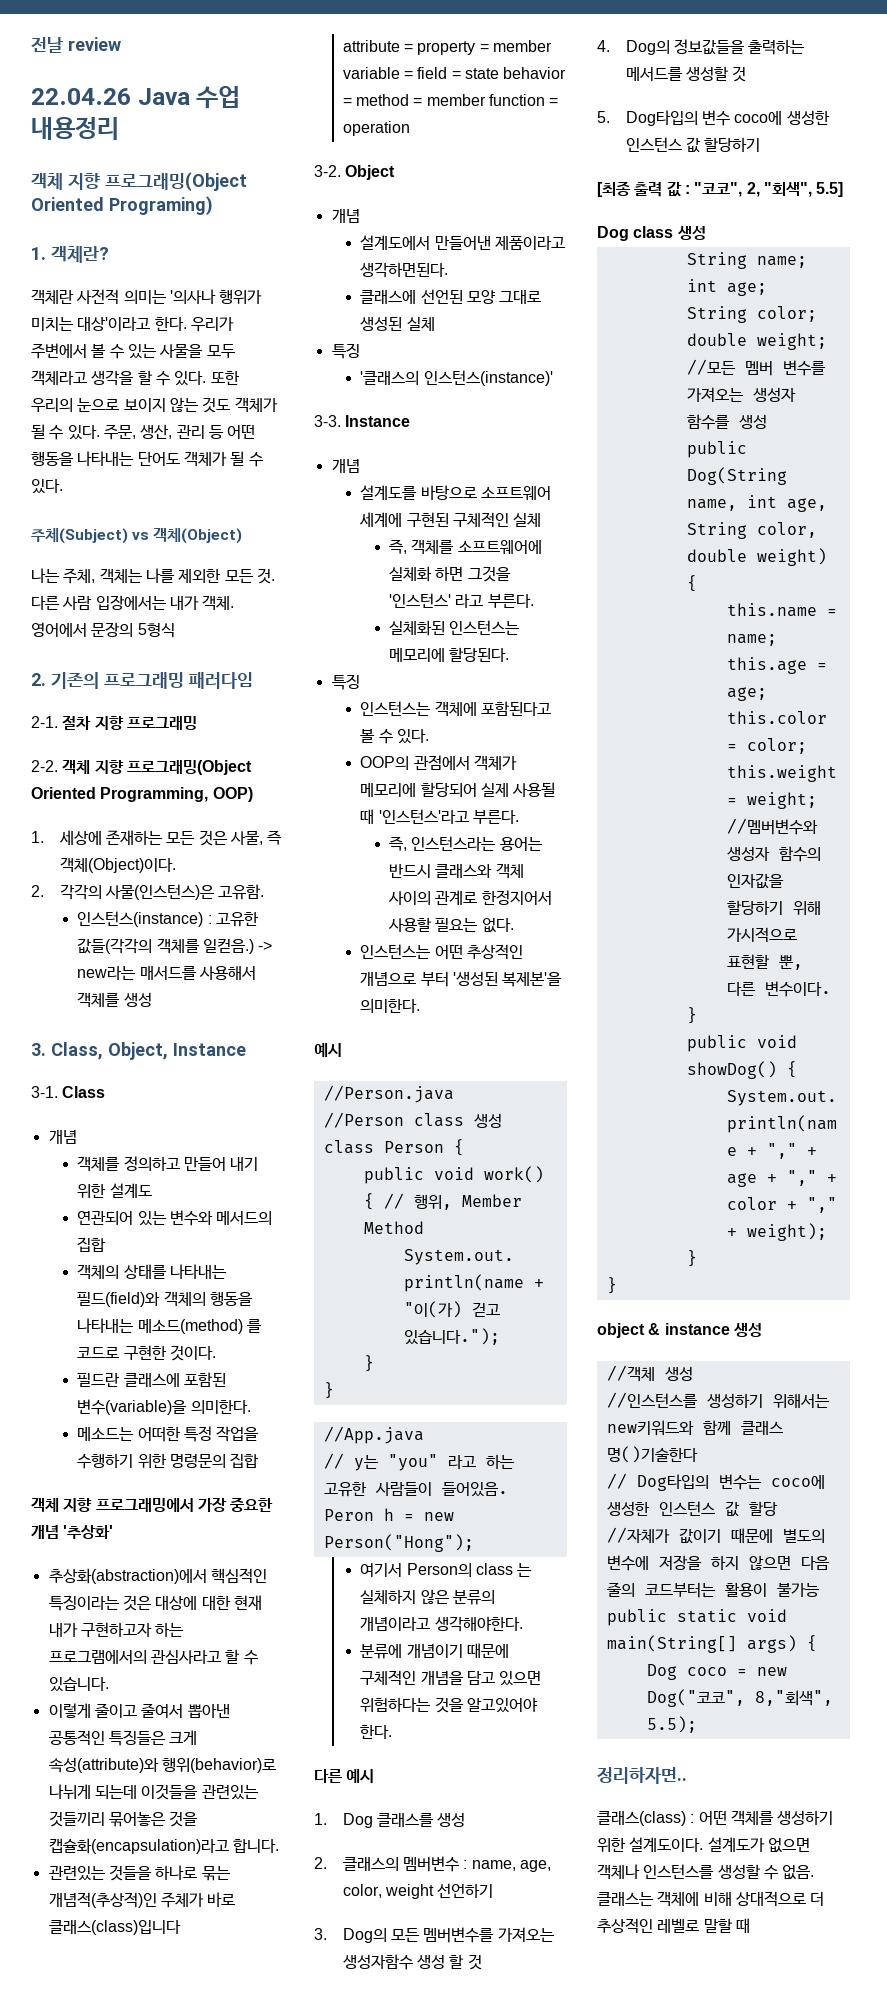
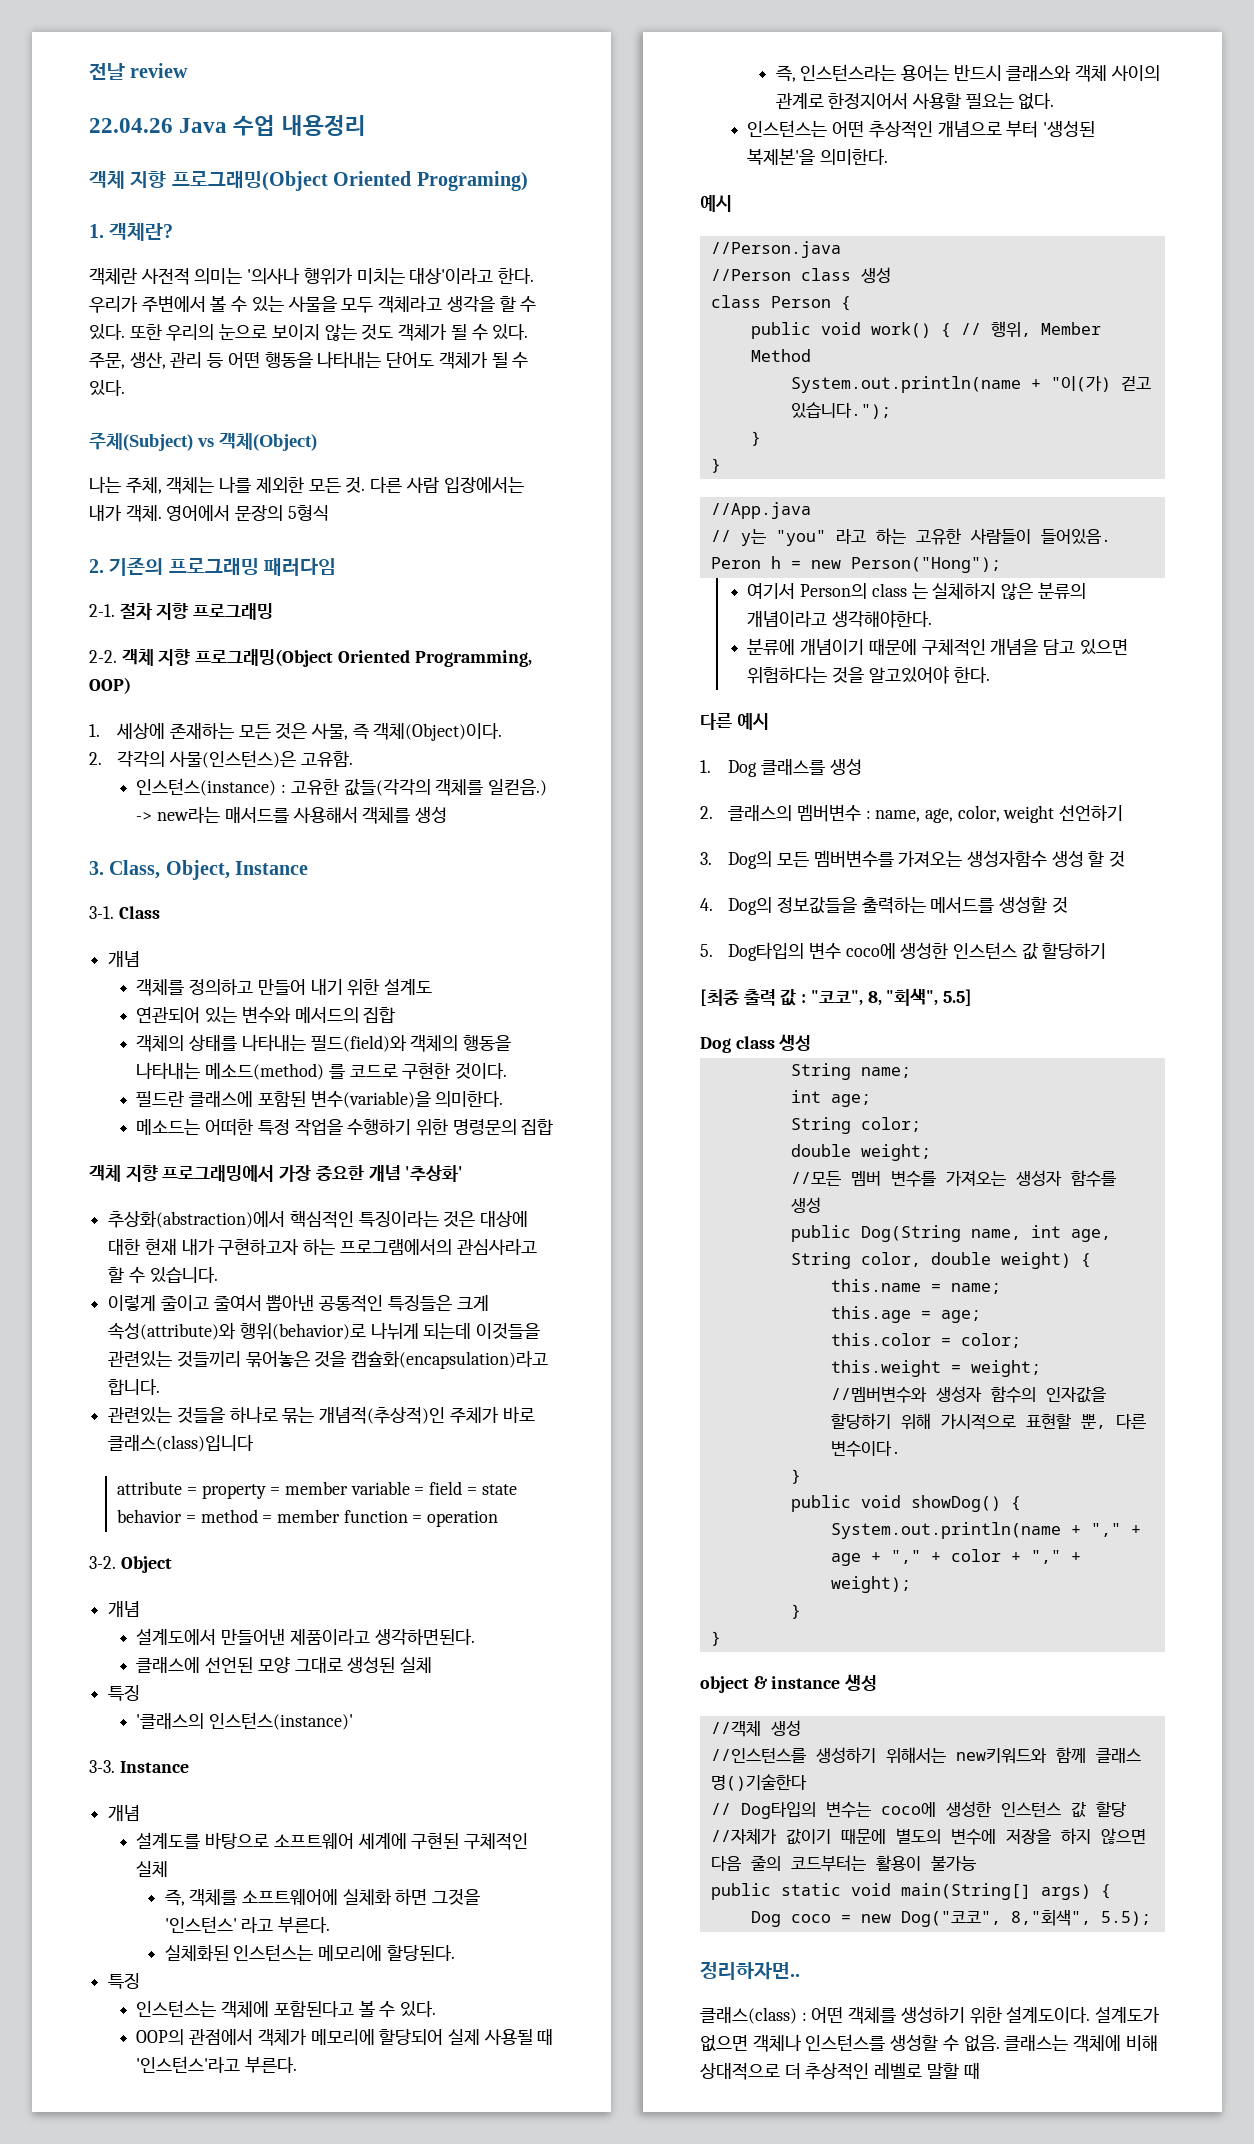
- [최종 출력 값 : "코코", 2, "회색", 5.5]
+ [최종 출력 값 : "코코", 8, "회색", 5.5]

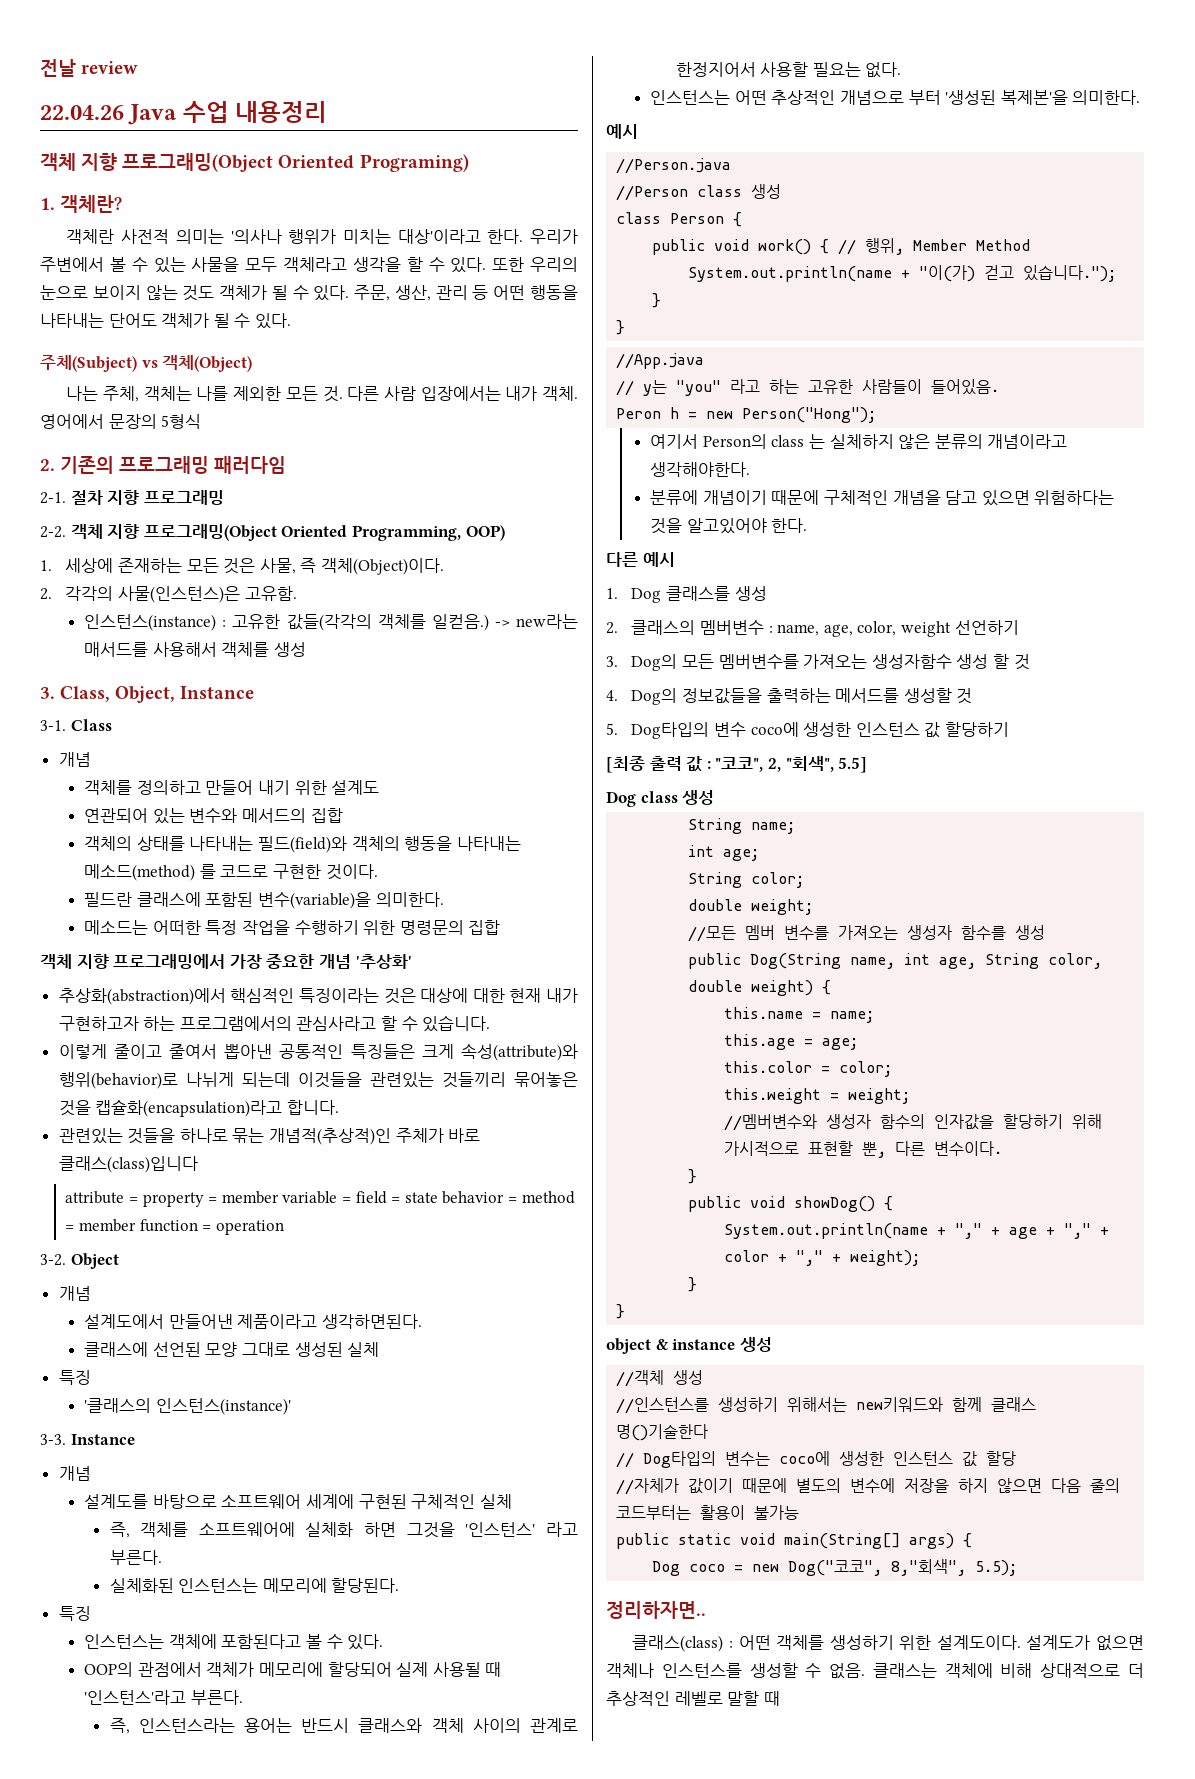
- [최종 출력 값 : "코코", 8, "회색", 5.5]
+ [최종 출력 값 : "코코", 2, "회색", 5.5]

